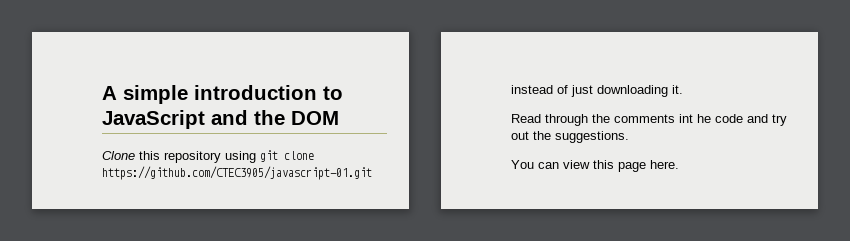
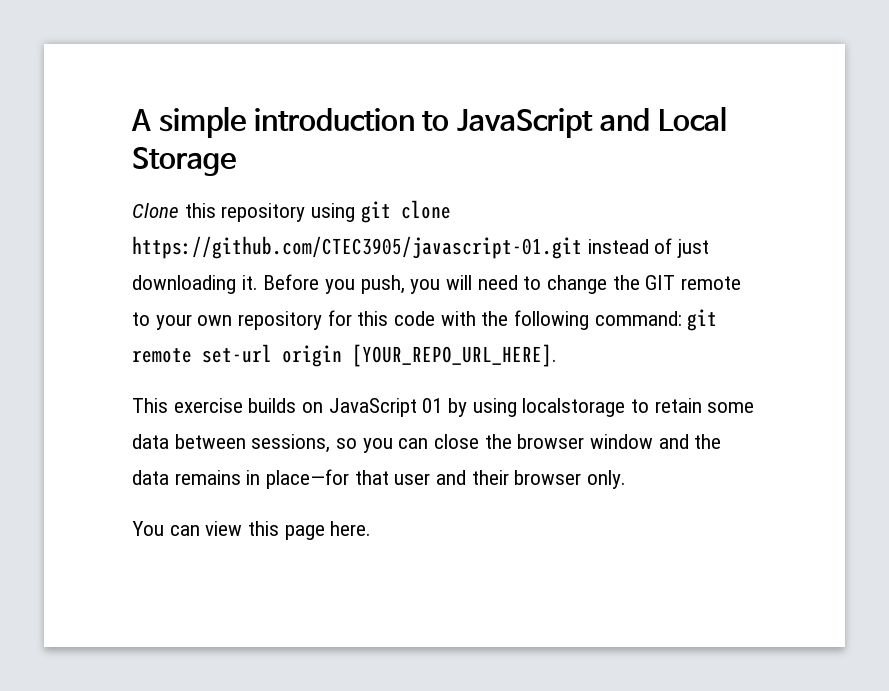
- A simple introduction to JavaScript and the DOM
+ A simple introduction to JavaScript and Local Storage
- Clone this repository using git clone https://github.com/CTEC3905/javascript-01.git instead of just downloading it.
- Read through the comments int he code and try out the suggestions.
+ Clone this repository using git clone https://github.com/CTEC3905/javascript-01.git instead of just downloading it. Before you push, you will need to change the GIT remote to your own repository for this code with the following command: git remote set-url origin [YOUR_REPO_URL_HERE].
+ This exercise builds on JavaScript 01 by using localstorage to retain some data between sessions, so you can close the browser window and the data remains in place—for that user and their browser only.

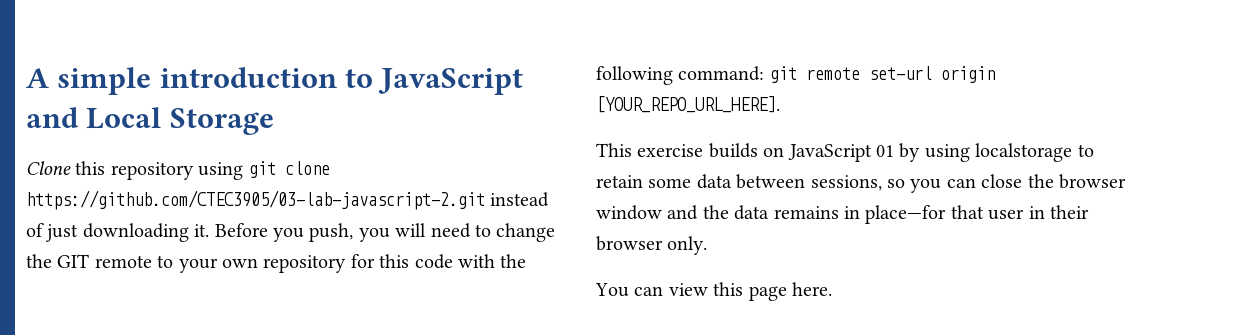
- Clone this repository using git clone https://github.com/CTEC3905/javascript-01.git instead of just downloading it.
+ Clone this repository using git clone https://github.com/CTEC3905/03-lab-javascript-2.git instead of just downloading it.
- This exercise builds on JavaScript 01 by using localstorage to retain some data between sessions, so you can close the browser window and the data remains in place—for that user and their browser only.
+ This exercise builds on JavaScript 01 by using localstorage to retain some data between sessions, so you can close the browser window and the data remains in place—for that user in their browser only.

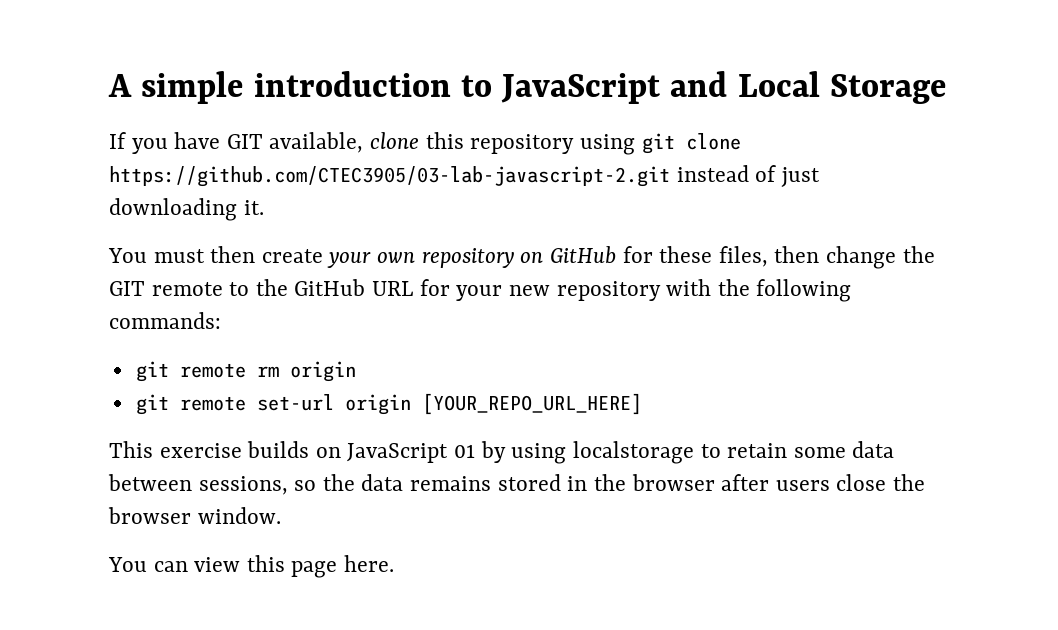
- Clone this repository using git clone https://github.com/CTEC3905/03-lab-javascript-2.git instead of just downloading it. Before you push, you will need to change the GIT remote to your own repository for this code with the following command: git remote set-url origin [YOUR_REPO_URL_HERE].
+ If you have GIT available, clone this repository using git clone https://github.com/CTEC3905/03-lab-javascript-2.git instead of just downloading it.
+ You must then create your own repository on GitHub for these files, then change the GIT remote to the GitHub URL for your new repository with the following commands:
+ git remote rm origin
+ git remote set-url origin [YOUR_REPO_URL_HERE]
- This exercise builds on JavaScript 01 by using localstorage to retain some data between sessions, so you can close the browser window and the data remains in place—for that user in their browser only.
+ This exercise builds on JavaScript 01 by using localstorage to retain some data between sessions, so the data remains stored in the browser after users close the browser window.

